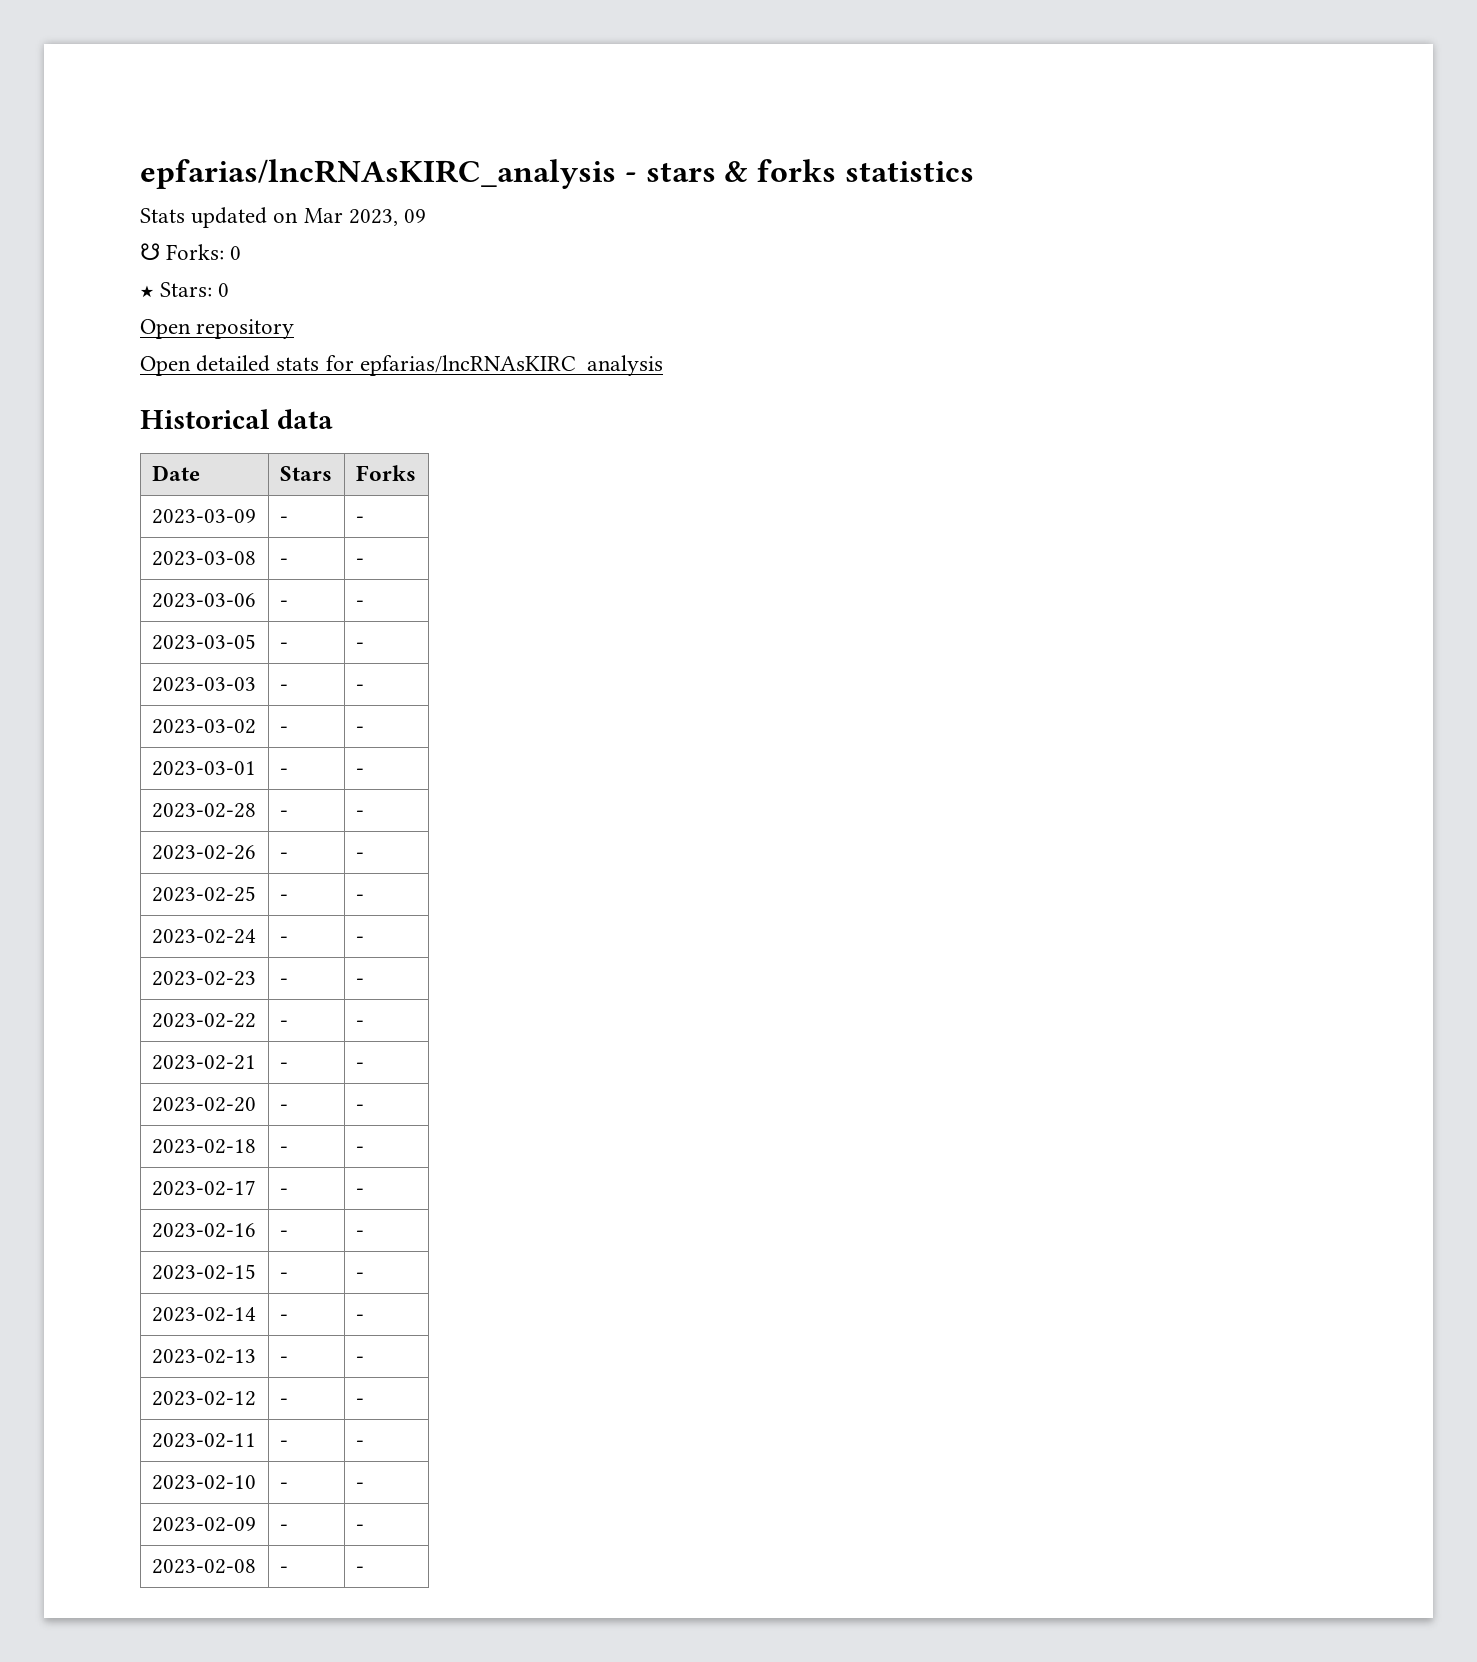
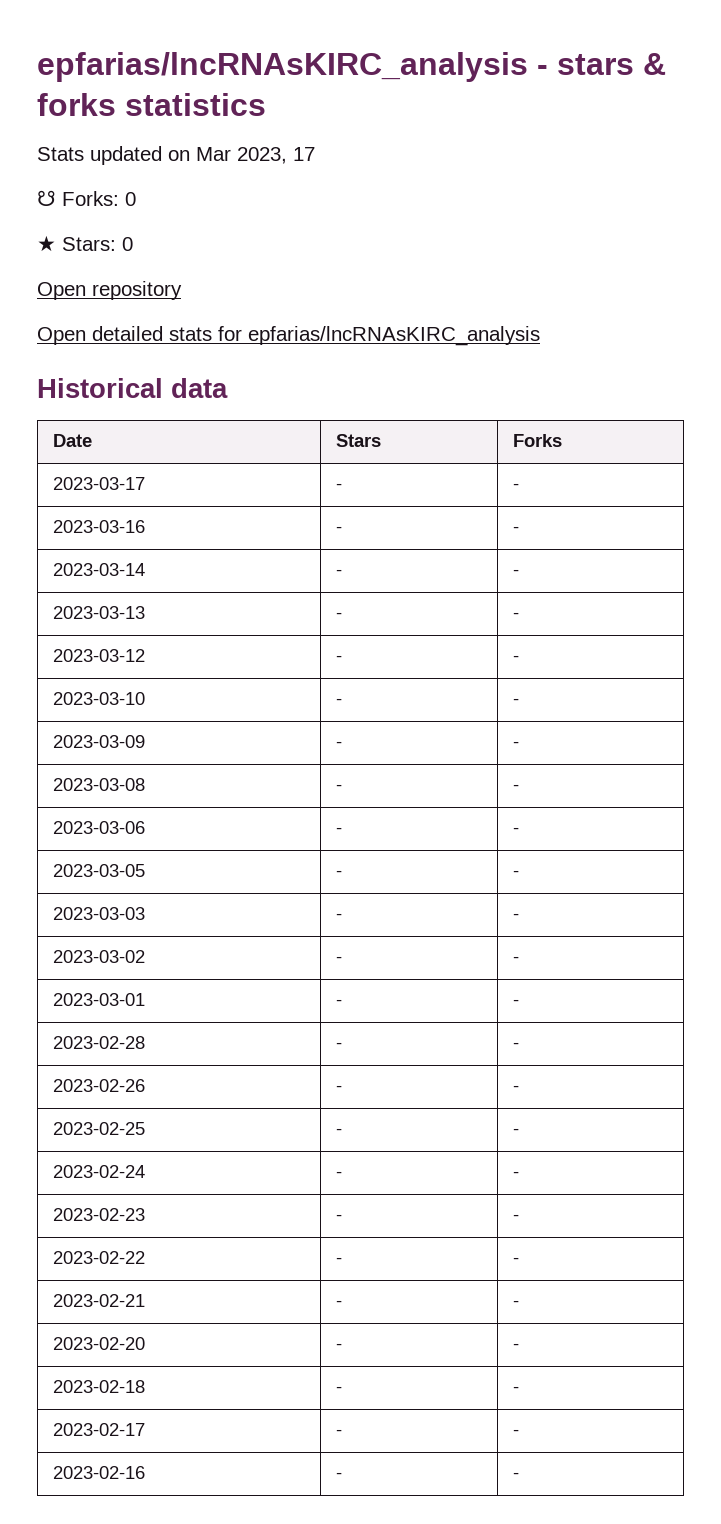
- Stats updated on Mar 2023, 09
+ Stats updated on Mar 2023, 17
+ 2023-03-17 | - | -
+ 2023-03-16 | - | -
+ 2023-03-14 | - | -
+ 2023-03-13 | - | -
+ 2023-03-12 | - | -
+ 2023-03-10 | - | -
- 2023-02-15 | - | -
- 2023-02-14 | - | -
- 2023-02-13 | - | -
- 2023-02-12 | - | -
- 2023-02-11 | - | -
- 2023-02-10 | - | -
- 2023-02-09 | - | -
- 2023-02-08 | - | -

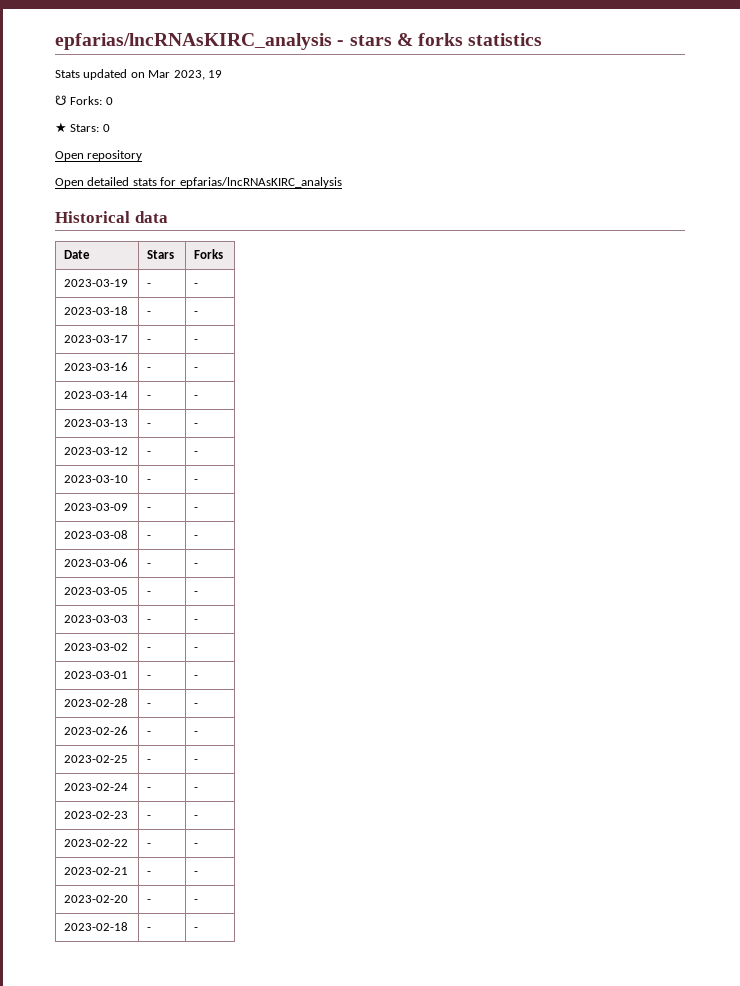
- Stats updated on Mar 2023, 17
+ Stats updated on Mar 2023, 19
+ 2023-03-19 | - | -
+ 2023-03-18 | - | -
- 2023-02-17 | - | -
- 2023-02-16 | - | -

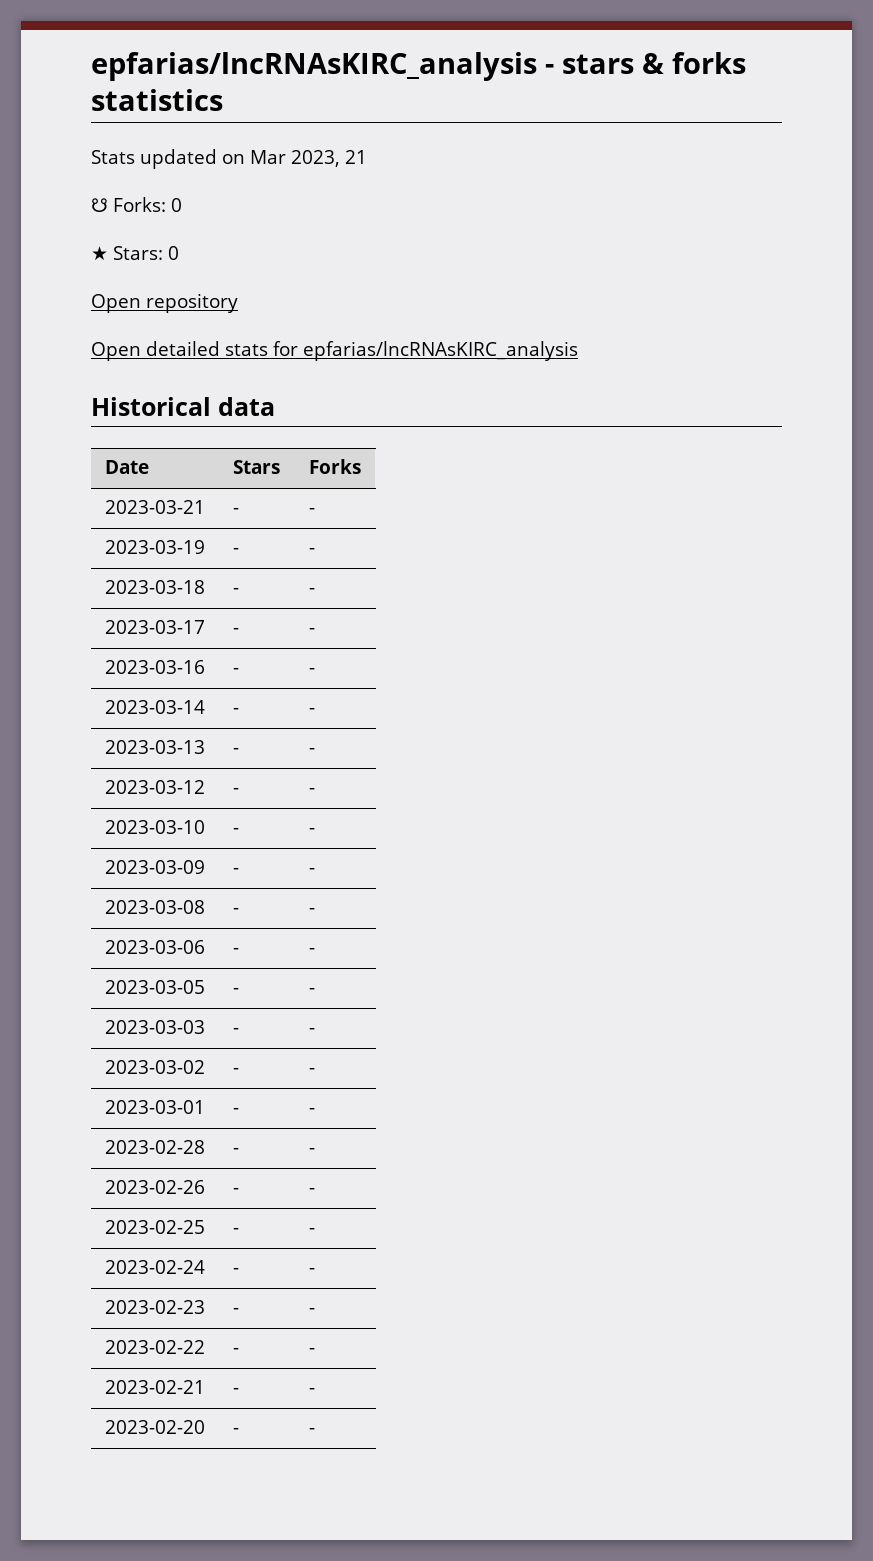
- Stats updated on Mar 2023, 19
+ Stats updated on Mar 2023, 21
+ 2023-03-21 | - | -
- 2023-02-18 | - | -

